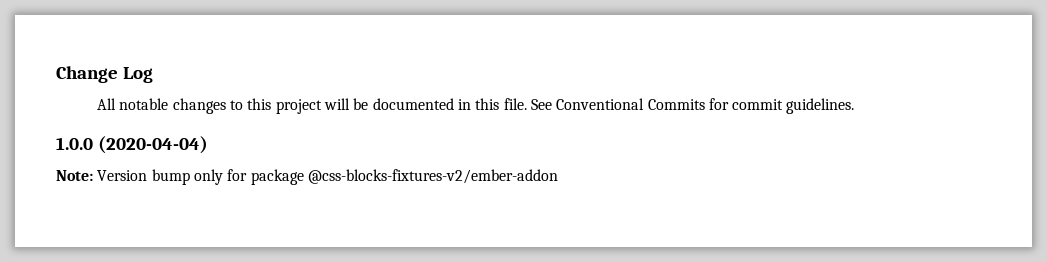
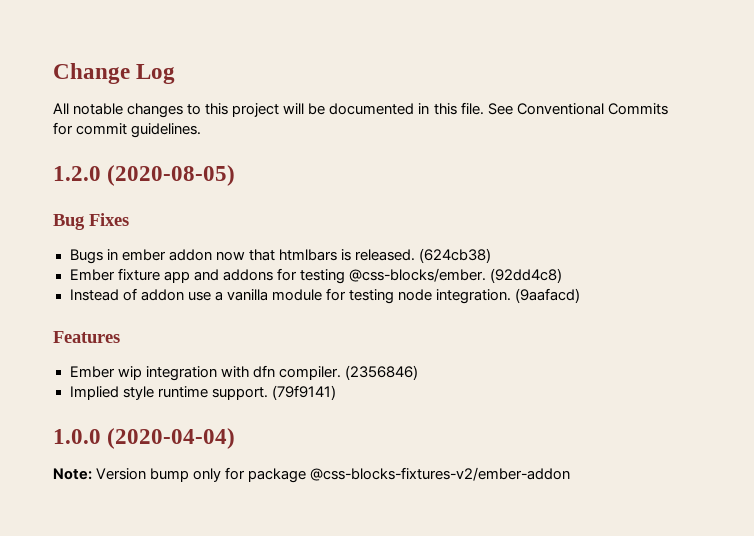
+ 1.2.0 (2020-08-05)
+ Bug Fixes
+ Bugs in ember addon now that htmlbars is released. (624cb38)
+ Ember fixture app and addons for testing @css-blocks/ember. (92dd4c8)
+ Instead of addon use a vanilla module for testing node integration. (9aafacd)
+ Features
+ Ember wip integration with dfn compiler. (2356846)
+ Implied style runtime support. (79f9141)

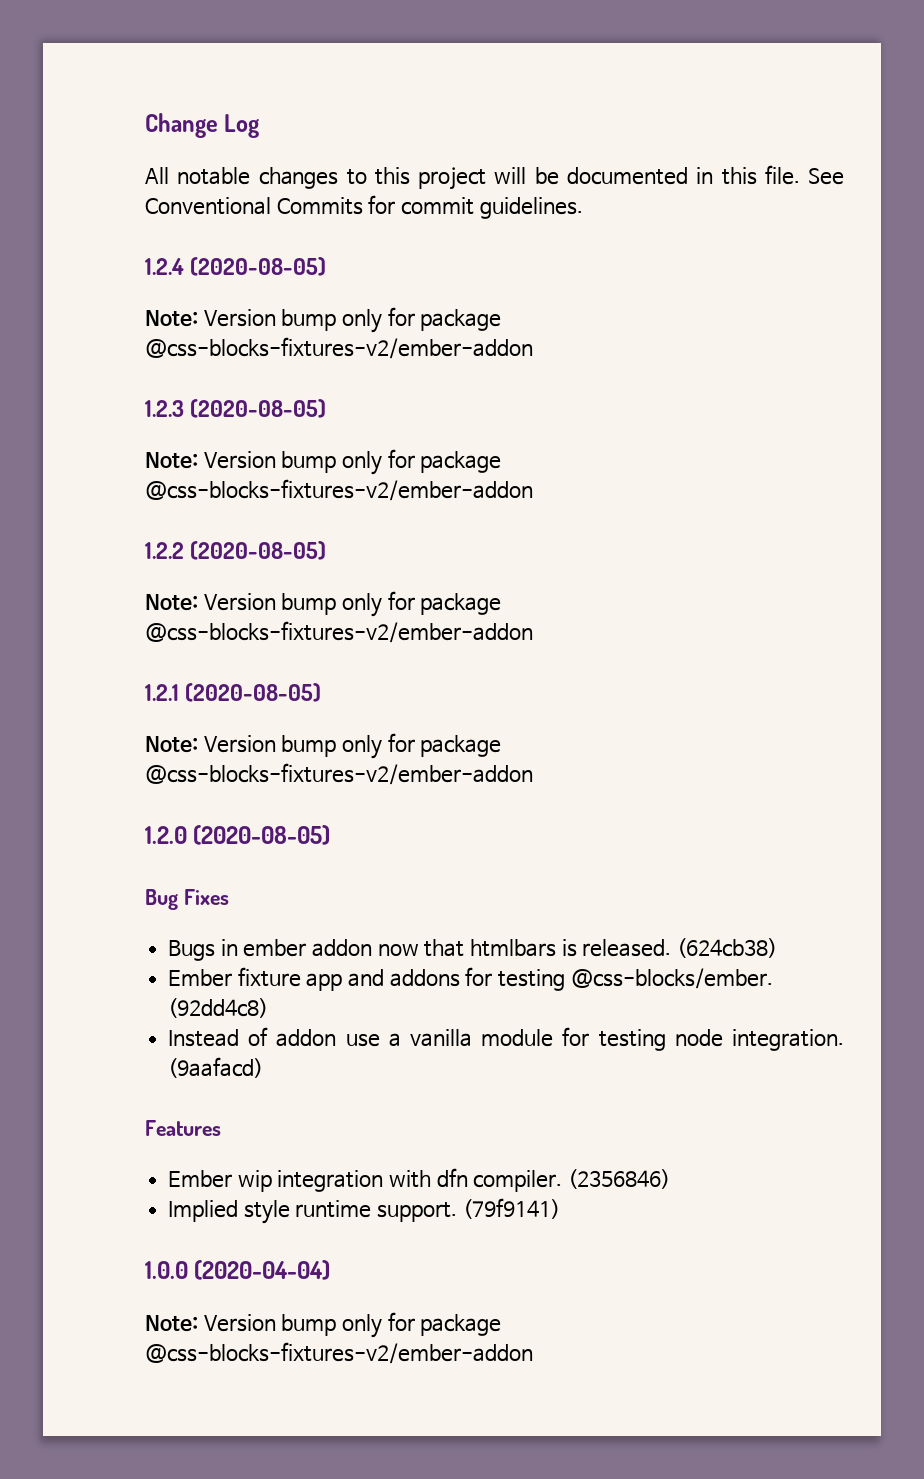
+ 1.2.4 (2020-08-05)
+ Note: Version bump only for package @css-blocks-fixtures-v2/ember-addon
+ 1.2.3 (2020-08-05)
+ Note: Version bump only for package @css-blocks-fixtures-v2/ember-addon
+ 1.2.2 (2020-08-05)
+ Note: Version bump only for package @css-blocks-fixtures-v2/ember-addon
+ 1.2.1 (2020-08-05)
+ Note: Version bump only for package @css-blocks-fixtures-v2/ember-addon

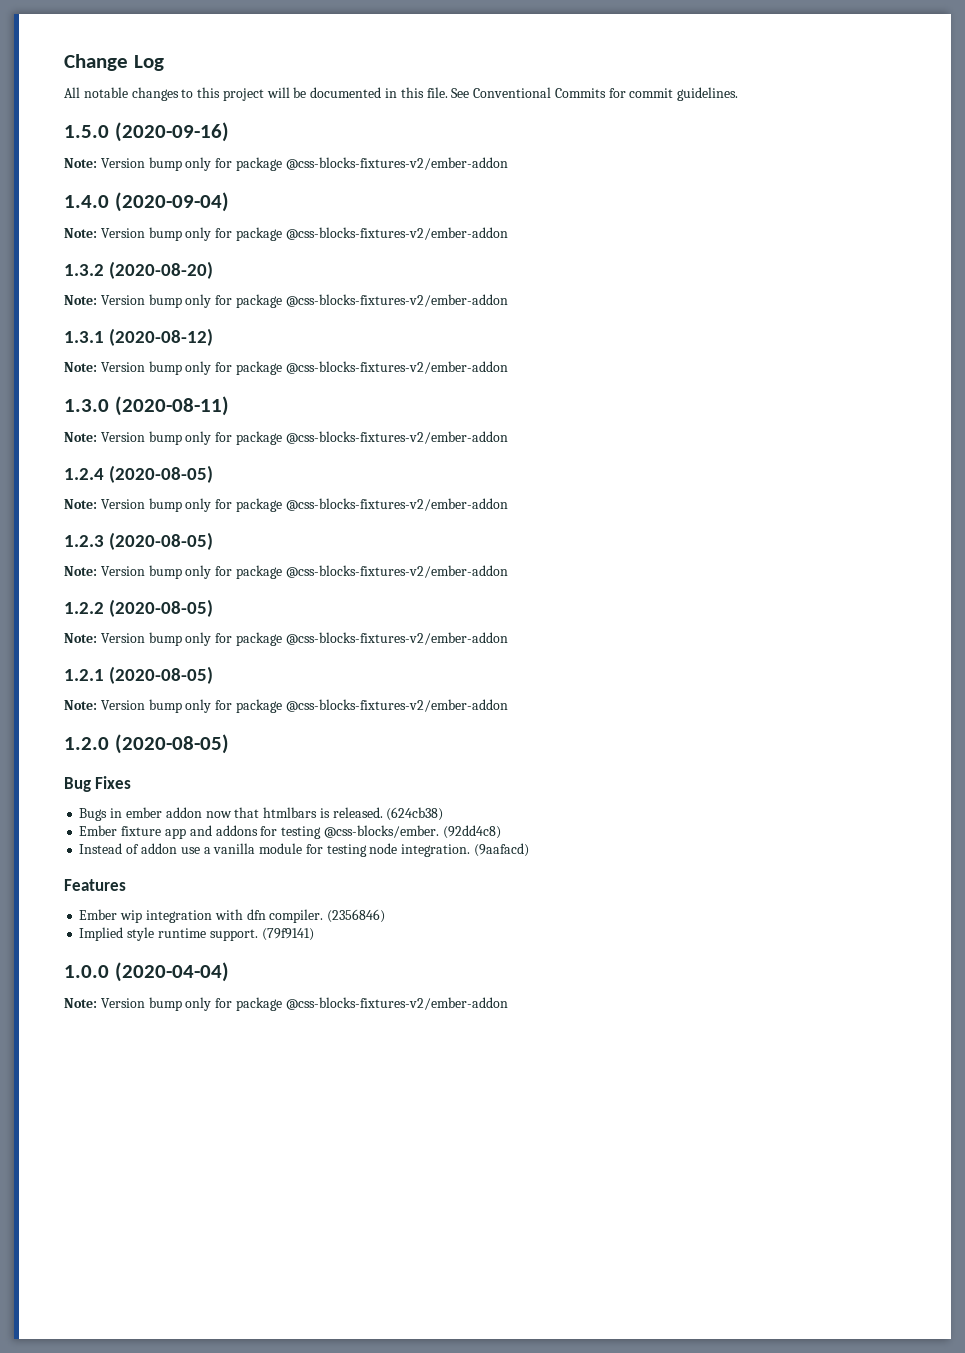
+ 1.5.0 (2020-09-16)
+ Note: Version bump only for package @css-blocks-fixtures-v2/ember-addon
+ 1.4.0 (2020-09-04)
+ Note: Version bump only for package @css-blocks-fixtures-v2/ember-addon
+ 1.3.2 (2020-08-20)
+ Note: Version bump only for package @css-blocks-fixtures-v2/ember-addon
+ 1.3.1 (2020-08-12)
+ Note: Version bump only for package @css-blocks-fixtures-v2/ember-addon
+ 1.3.0 (2020-08-11)
+ Note: Version bump only for package @css-blocks-fixtures-v2/ember-addon

